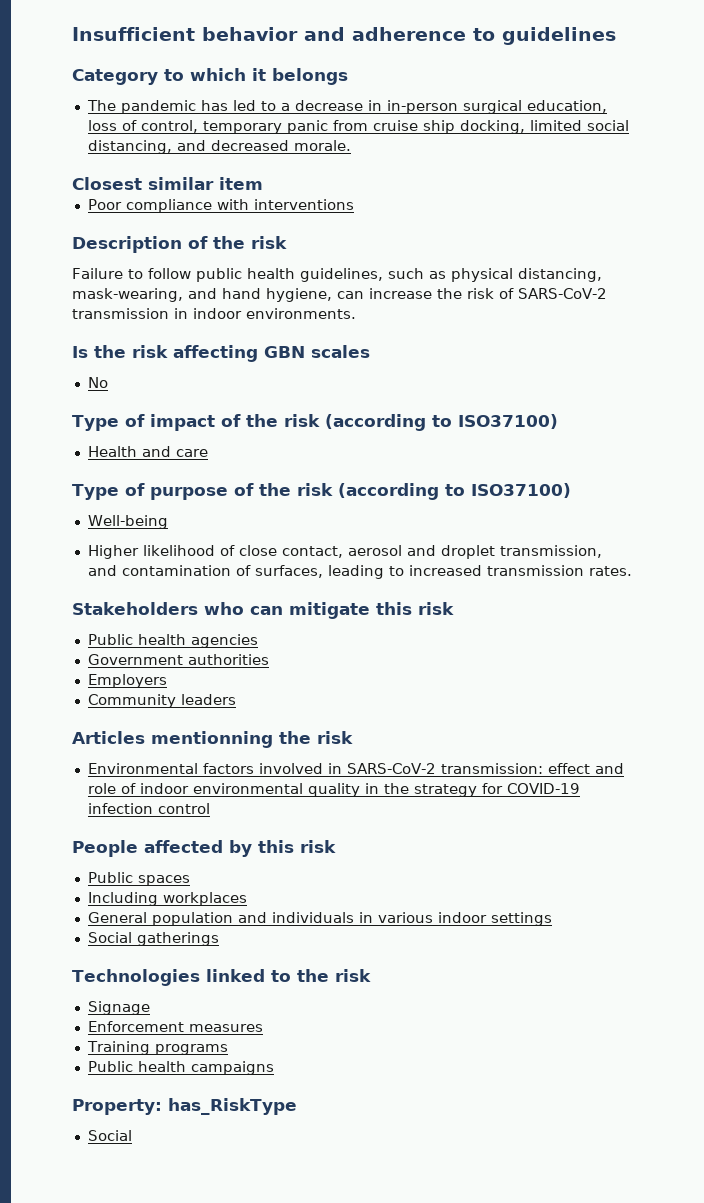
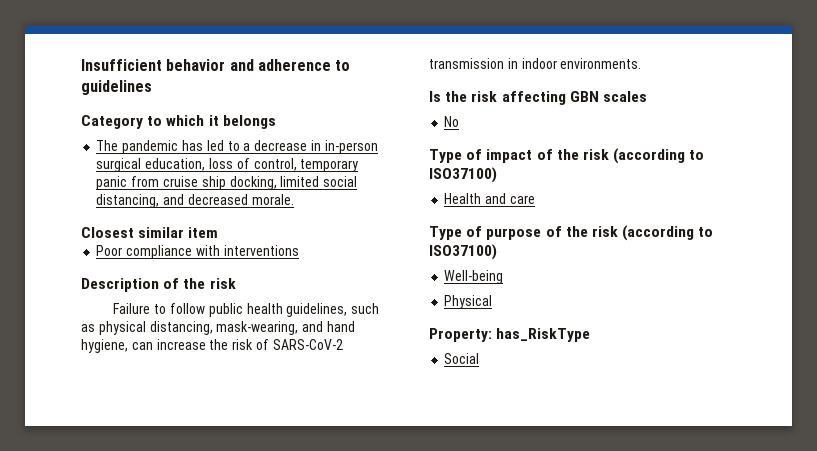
- Higher likelihood of close contact, aerosol and droplet transmission, and contamination of surfaces, leading to increased transmission rates.
- Stakeholders who can mitigate this risk
- Public health agencies
- Government authorities
- Employers
- Community leaders
- Articles mentionning the risk
- Environmental factors involved in SARS-CoV-2 transmission: effect and role of indoor environmental quality in the strategy for COVID-19 infection control
- People affected by this risk
- Public spaces
- Including workplaces
- General population and individuals in various indoor settings
- Social gatherings
- Technologies linked to the risk
- Signage
- Enforcement measures
- Training programs
- Public health campaigns
+ Physical

